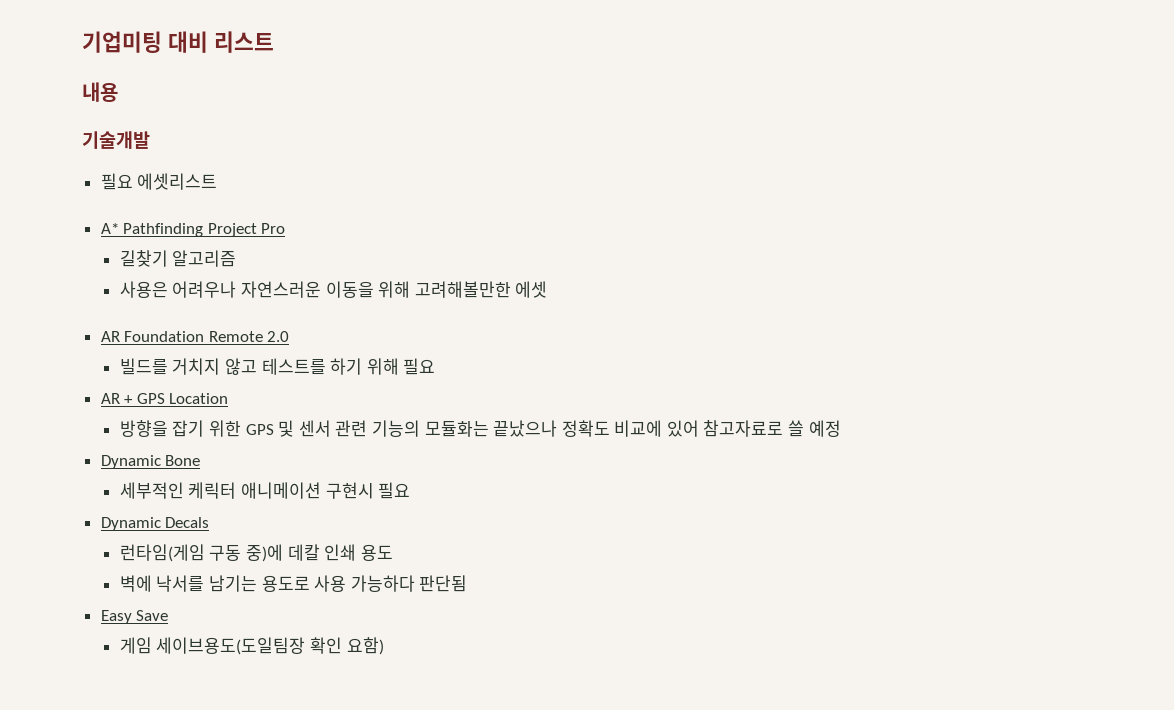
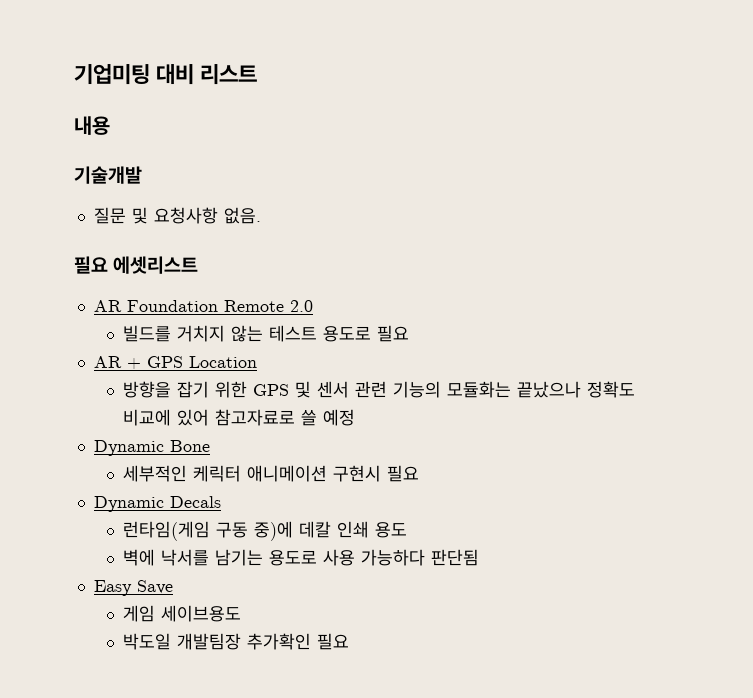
+ 질문 및 요청사항 없음.
  필요 에셋리스트
- A* Pathfinding Project Pro
- 길찾기 알고리즘
- 사용은 어려우나 자연스러운 이동을 위해 고려해볼만한 에셋
- 빌드를 거치지 않고 테스트를 하기 위해 필요
+ 빌드를 거치지 않는 테스트 용도로 필요
- 게임 세이브용도(도일팀장 확인 요함)
+ 게임 세이브용도
+ 박도일 개발팀장 추가확인 필요

